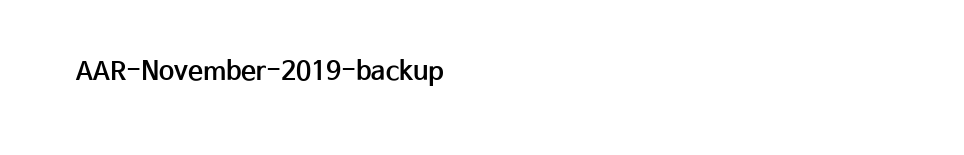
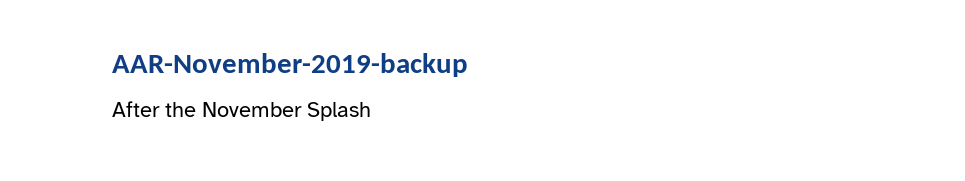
+ After the November Splash

